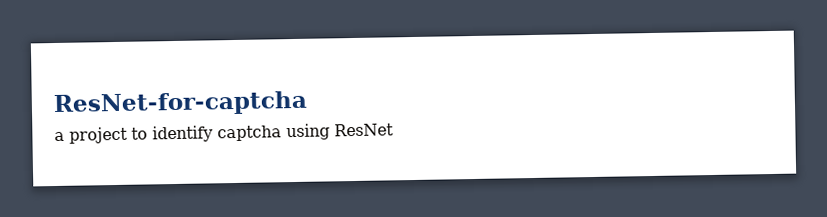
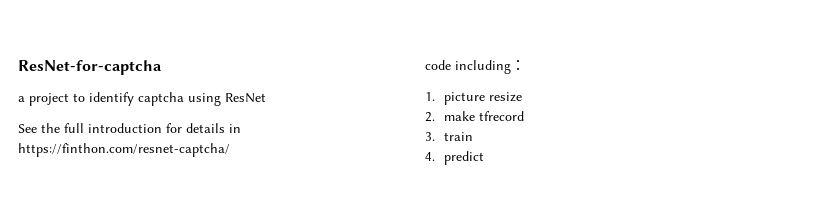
+ See the full introduction for details in https://finthon.com/resnet-captcha/
+ code including：
+ 1. picture resize
+ 2. make tfrecord
+ 3. train
+ 4. predict

